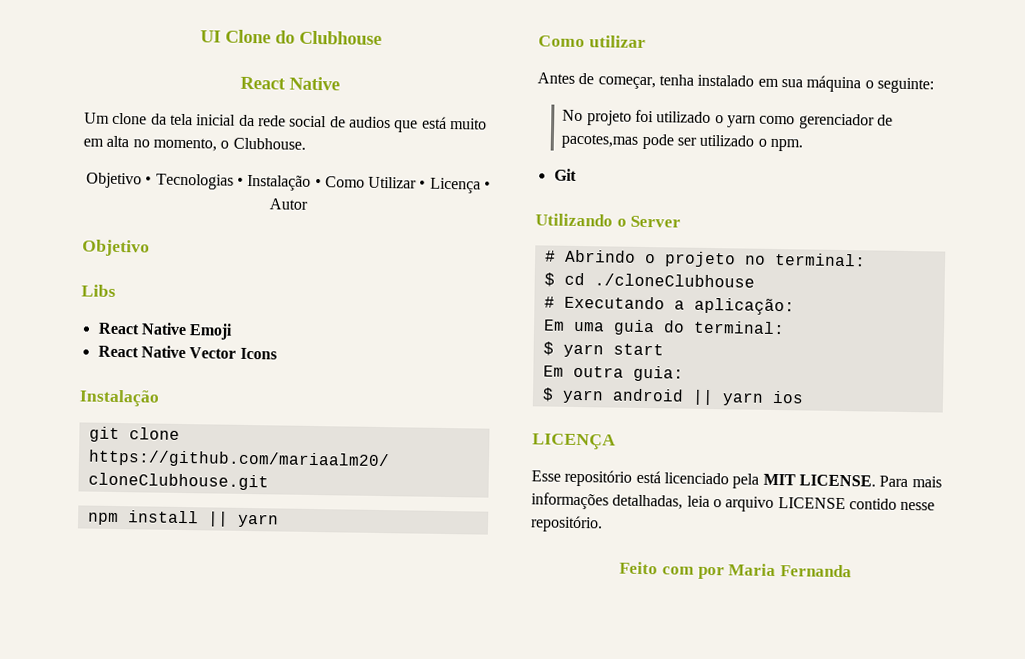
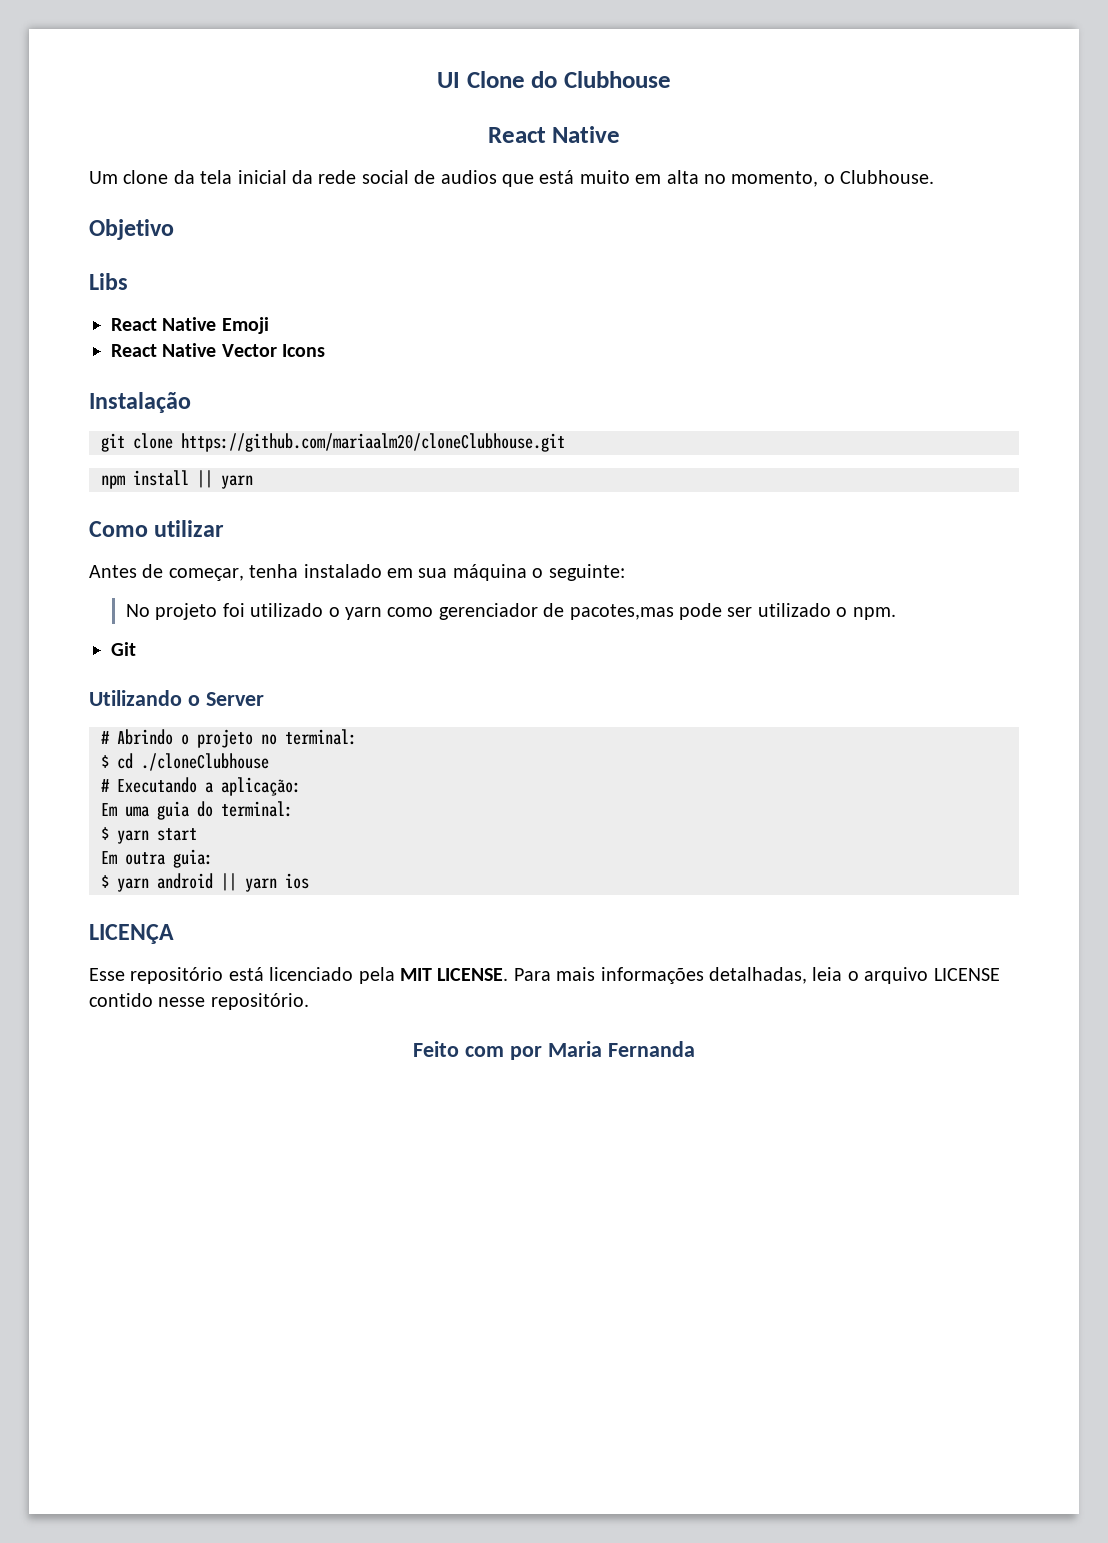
- Objetivo • Tecnologias • Instalação • Como Utilizar • Licença • Autor

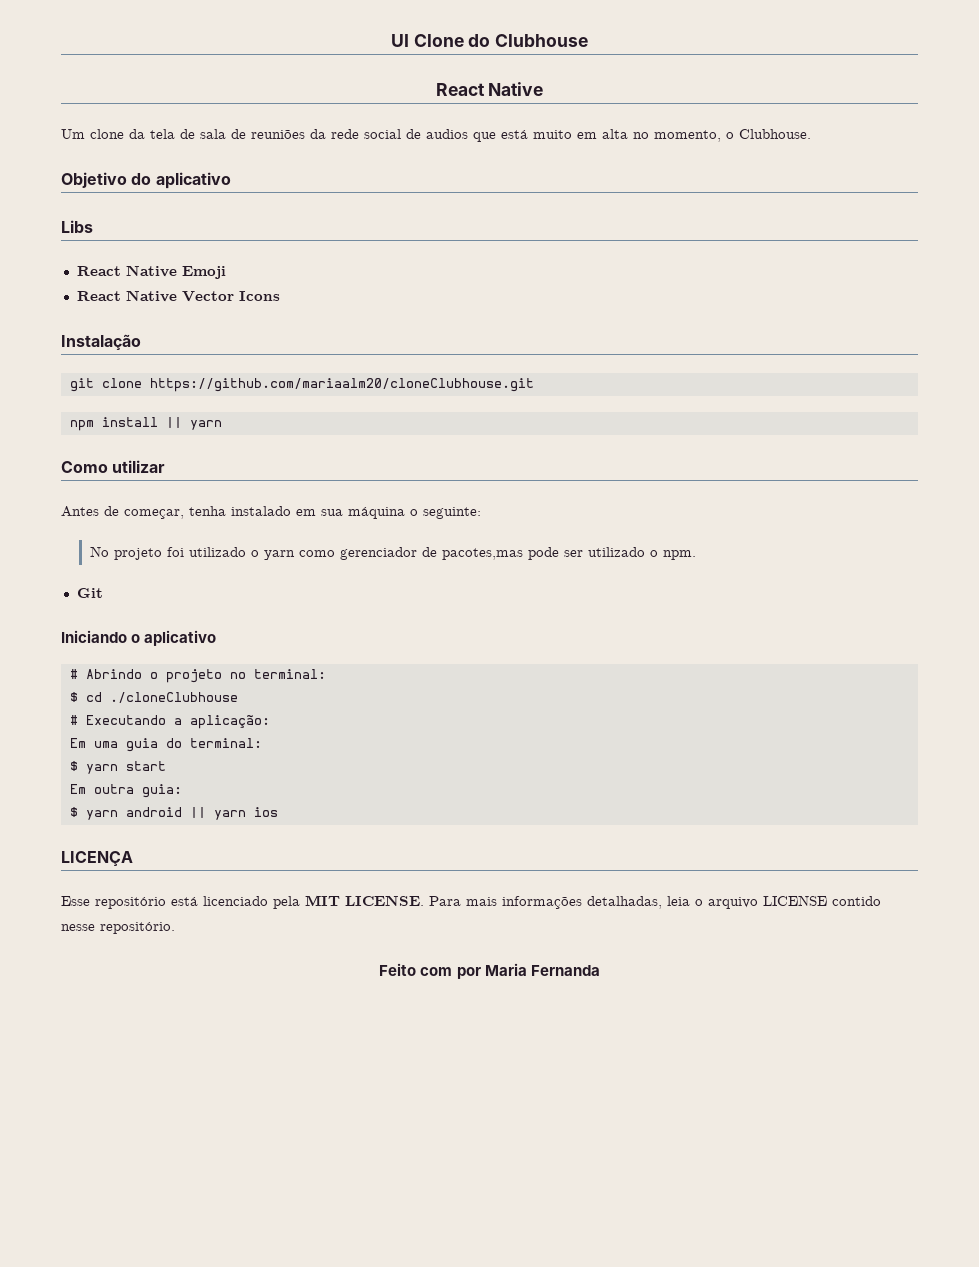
- Um clone da tela inicial da rede social de audios que está muito em alta no momento, o Clubhouse.
+ Um clone da tela de sala de reuniões da rede social de audios que está muito em alta no momento, o Clubhouse.
- Objetivo
+ Objetivo do aplicativo
- Utilizando o Server
+ Iniciando o aplicativo

